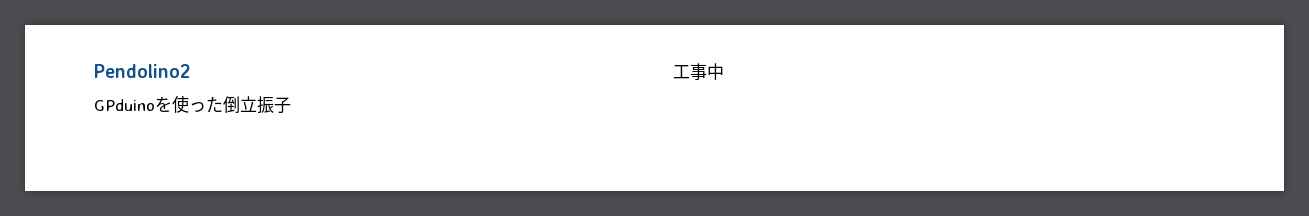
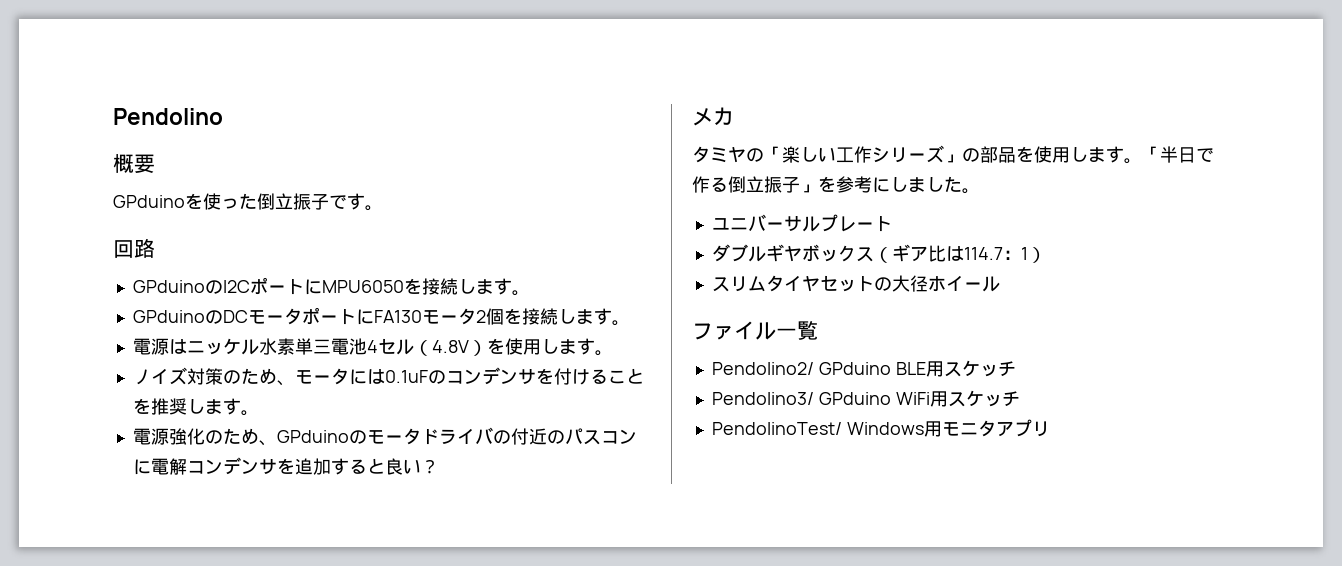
- Pendolino2
+ Pendolino
+ 概要
- GPduinoを使った倒立振子
- 工事中
+ GPduinoを使った倒立振子です。
+ 回路
+ GPduinoのI2CポートにMPU6050を接続します。
+ GPduinoのDCモータポートにFA130モータ2個を接続します。
+ 電源はニッケル水素単三電池4セル（4.8V）を使用します。
+ ノイズ対策のため、モータには0.1uFのコンデンサを付けることを推奨します。
+ 電源強化のため、GPduinoのモータドライバの付近のパスコンに電解コンデンサを追加すると良い？
+ メカ
+ タミヤの「楽しい工作シリーズ」の部品を使用します。「半日で作る倒立振子」を参考にしました。
+ ユニバーサルプレート
+ ダブルギヤボックス（ギア比は114.7：1）
+ スリムタイヤセットの大径ホイール
+ ファイル一覧
+ Pendolino2/ GPduino BLE用スケッチ
+ Pendolino3/ GPduino WiFi用スケッチ
+ PendolinoTest/ Windows用モニタアプリ

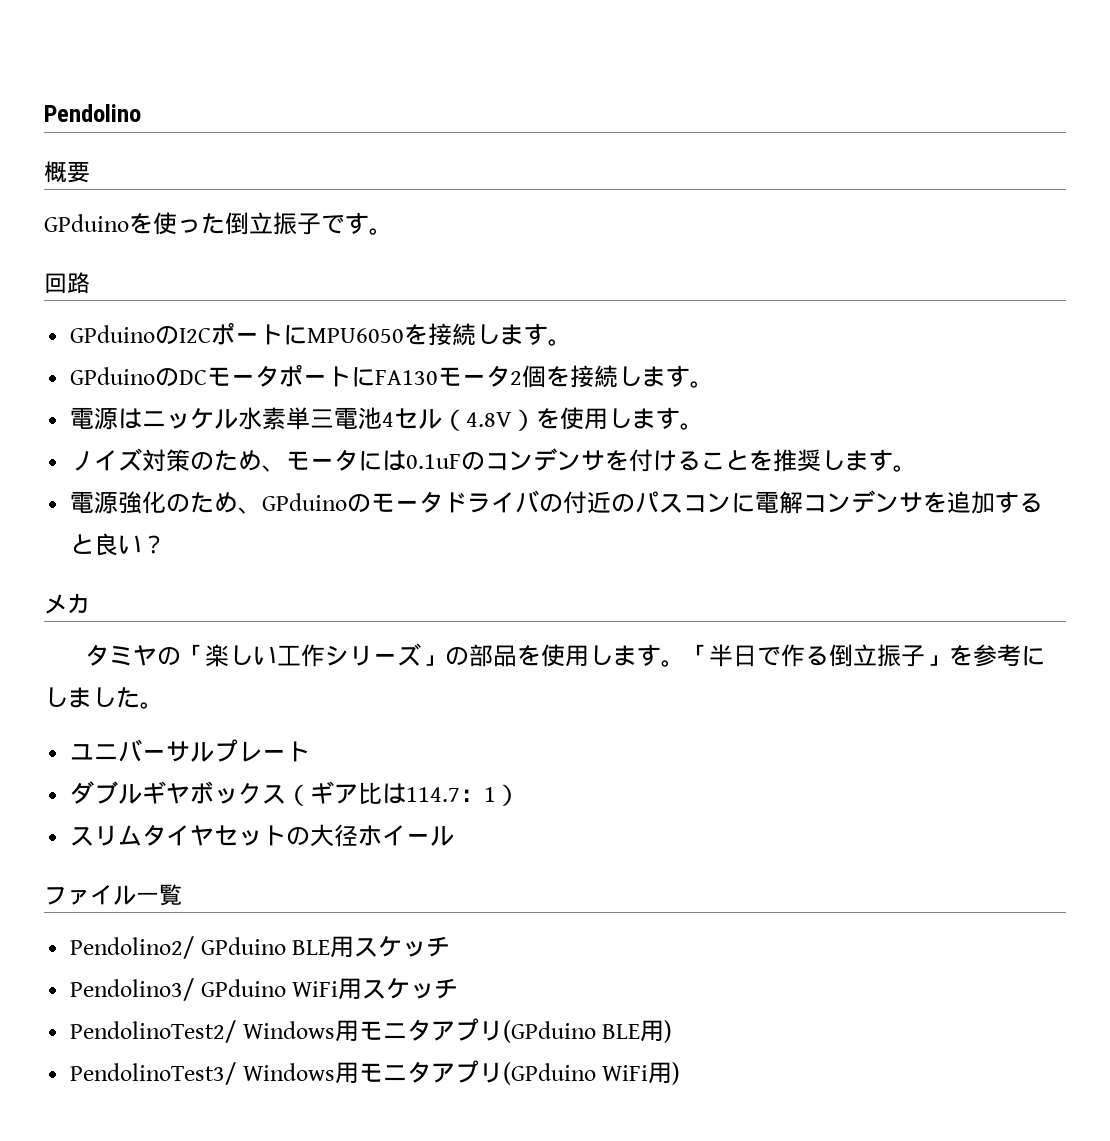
- PendolinoTest/ Windows用モニタアプリ
+ PendolinoTest2/ Windows用モニタアプリ(GPduino BLE用)
+ PendolinoTest3/ Windows用モニタアプリ(GPduino WiFi用)

